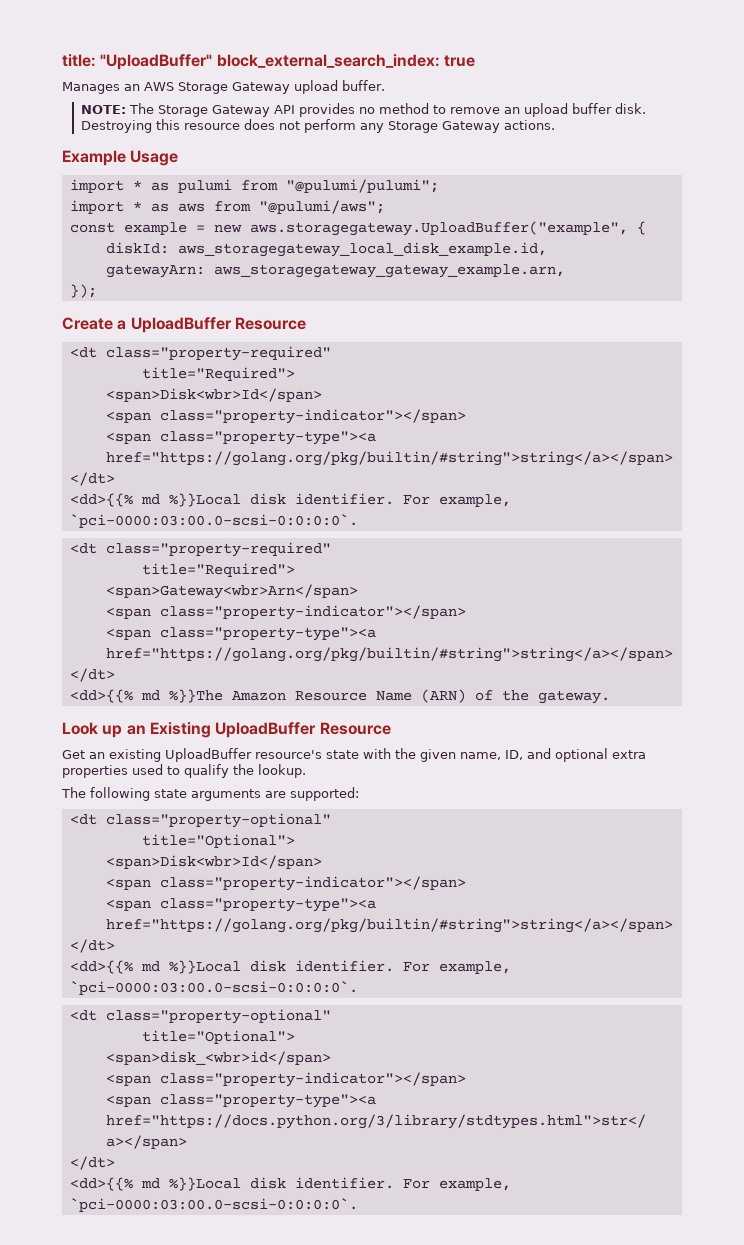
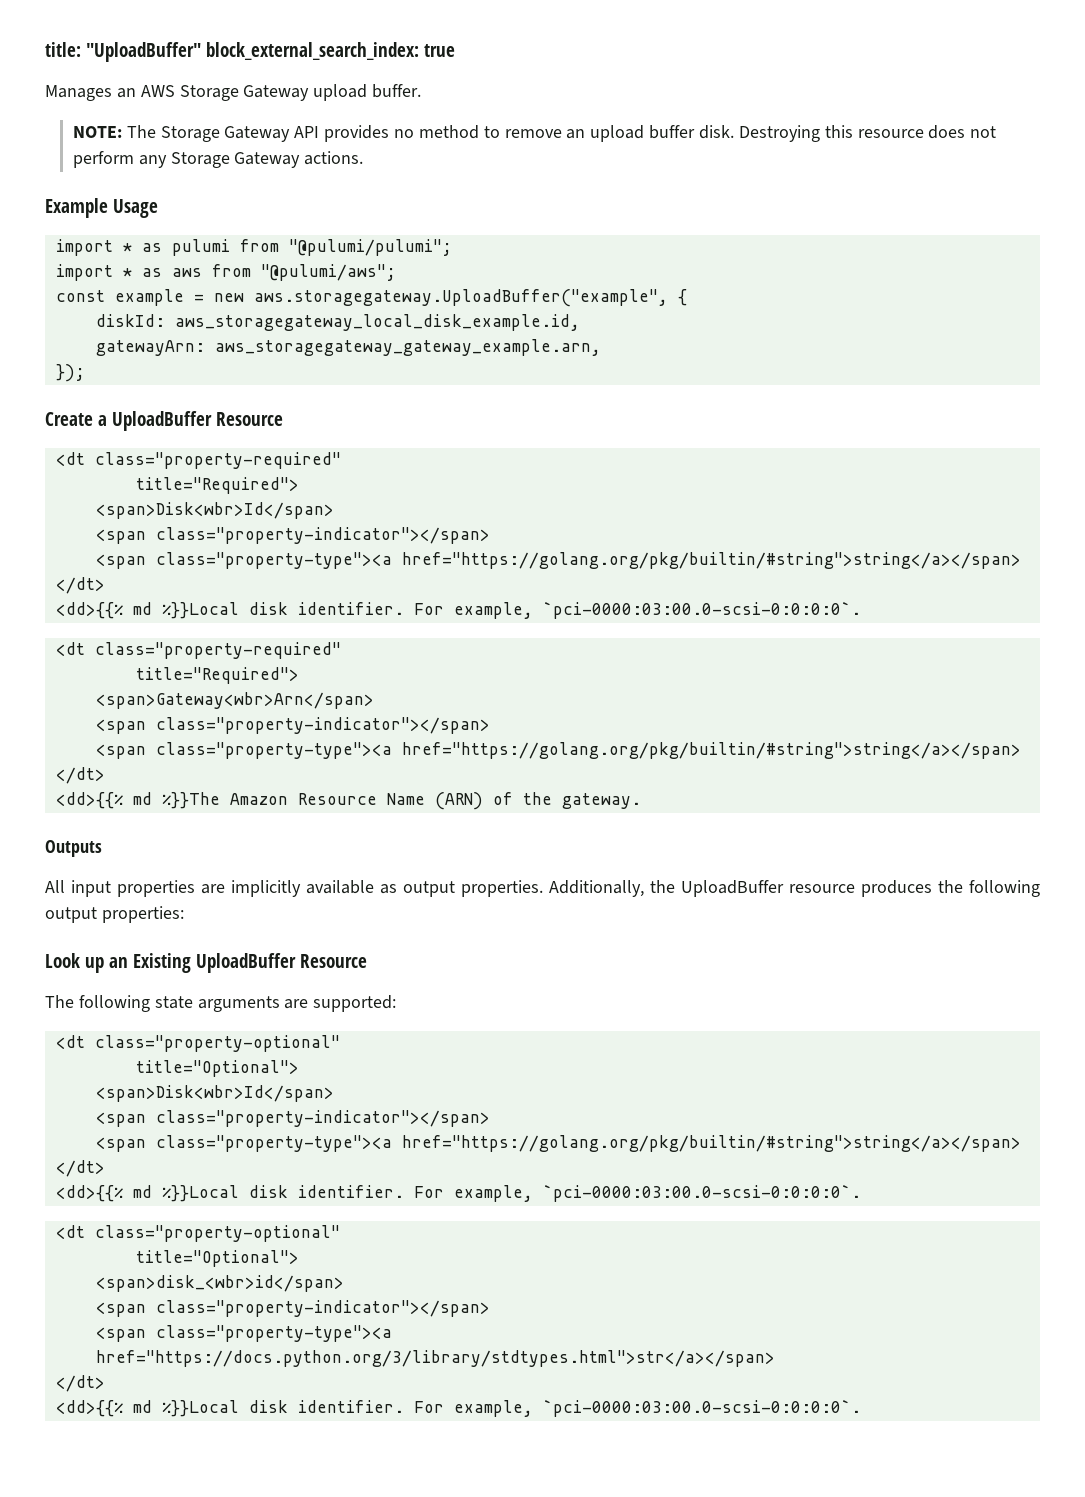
+ Outputs
+ All input properties are implicitly available as output properties. Additionally, the UploadBuffer resource produces the following output properties:
- Get an existing UploadBuffer resource's state with the given name, ID, and optional extra properties used to qualify the lookup.

